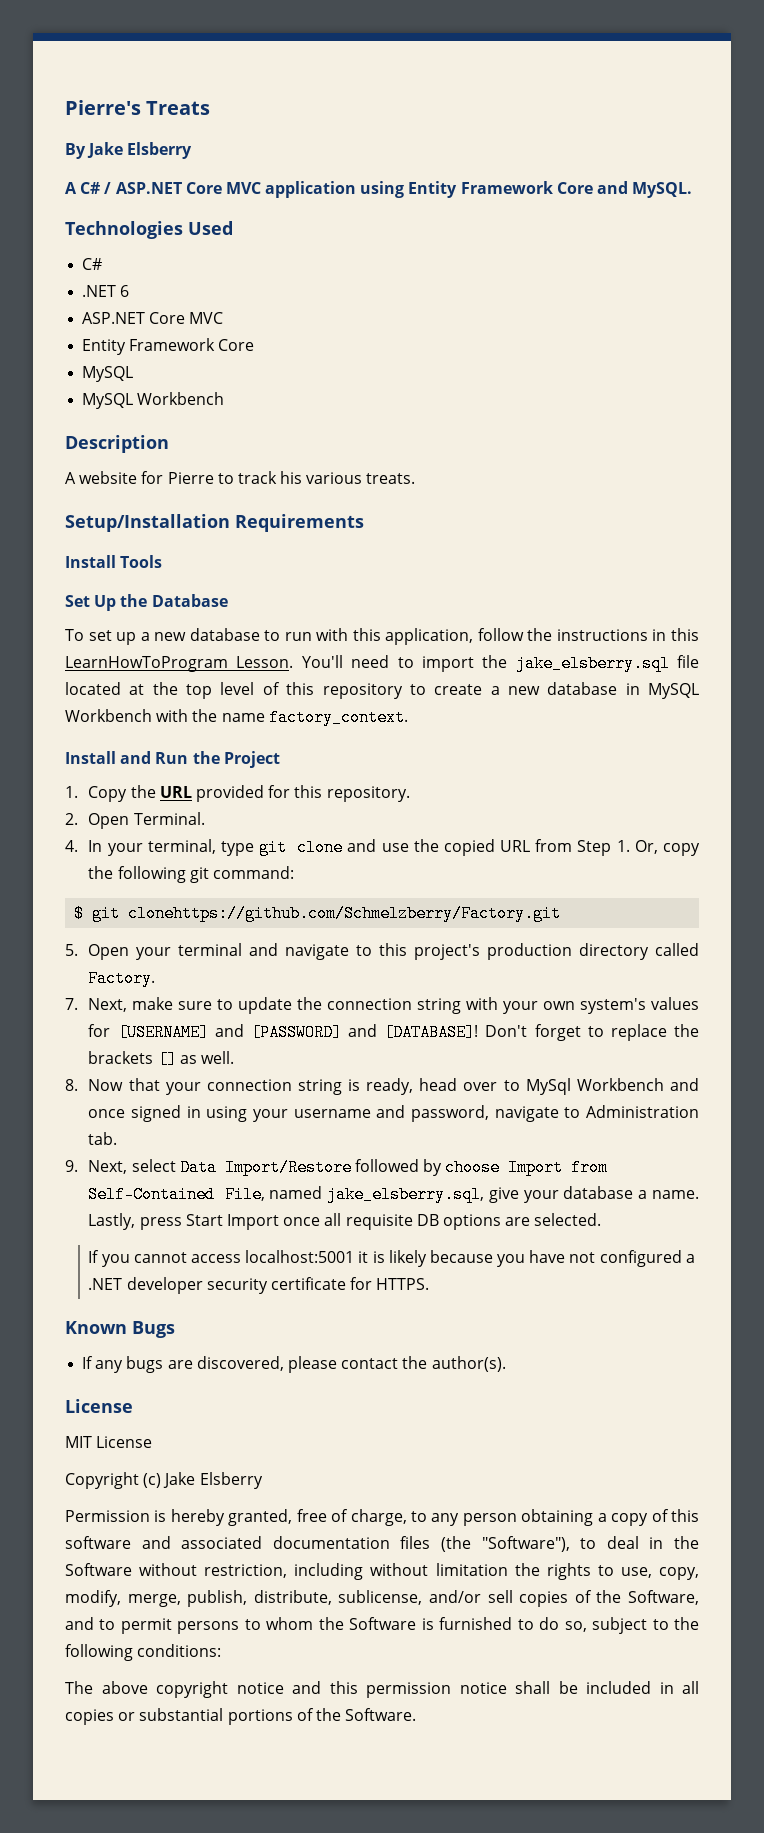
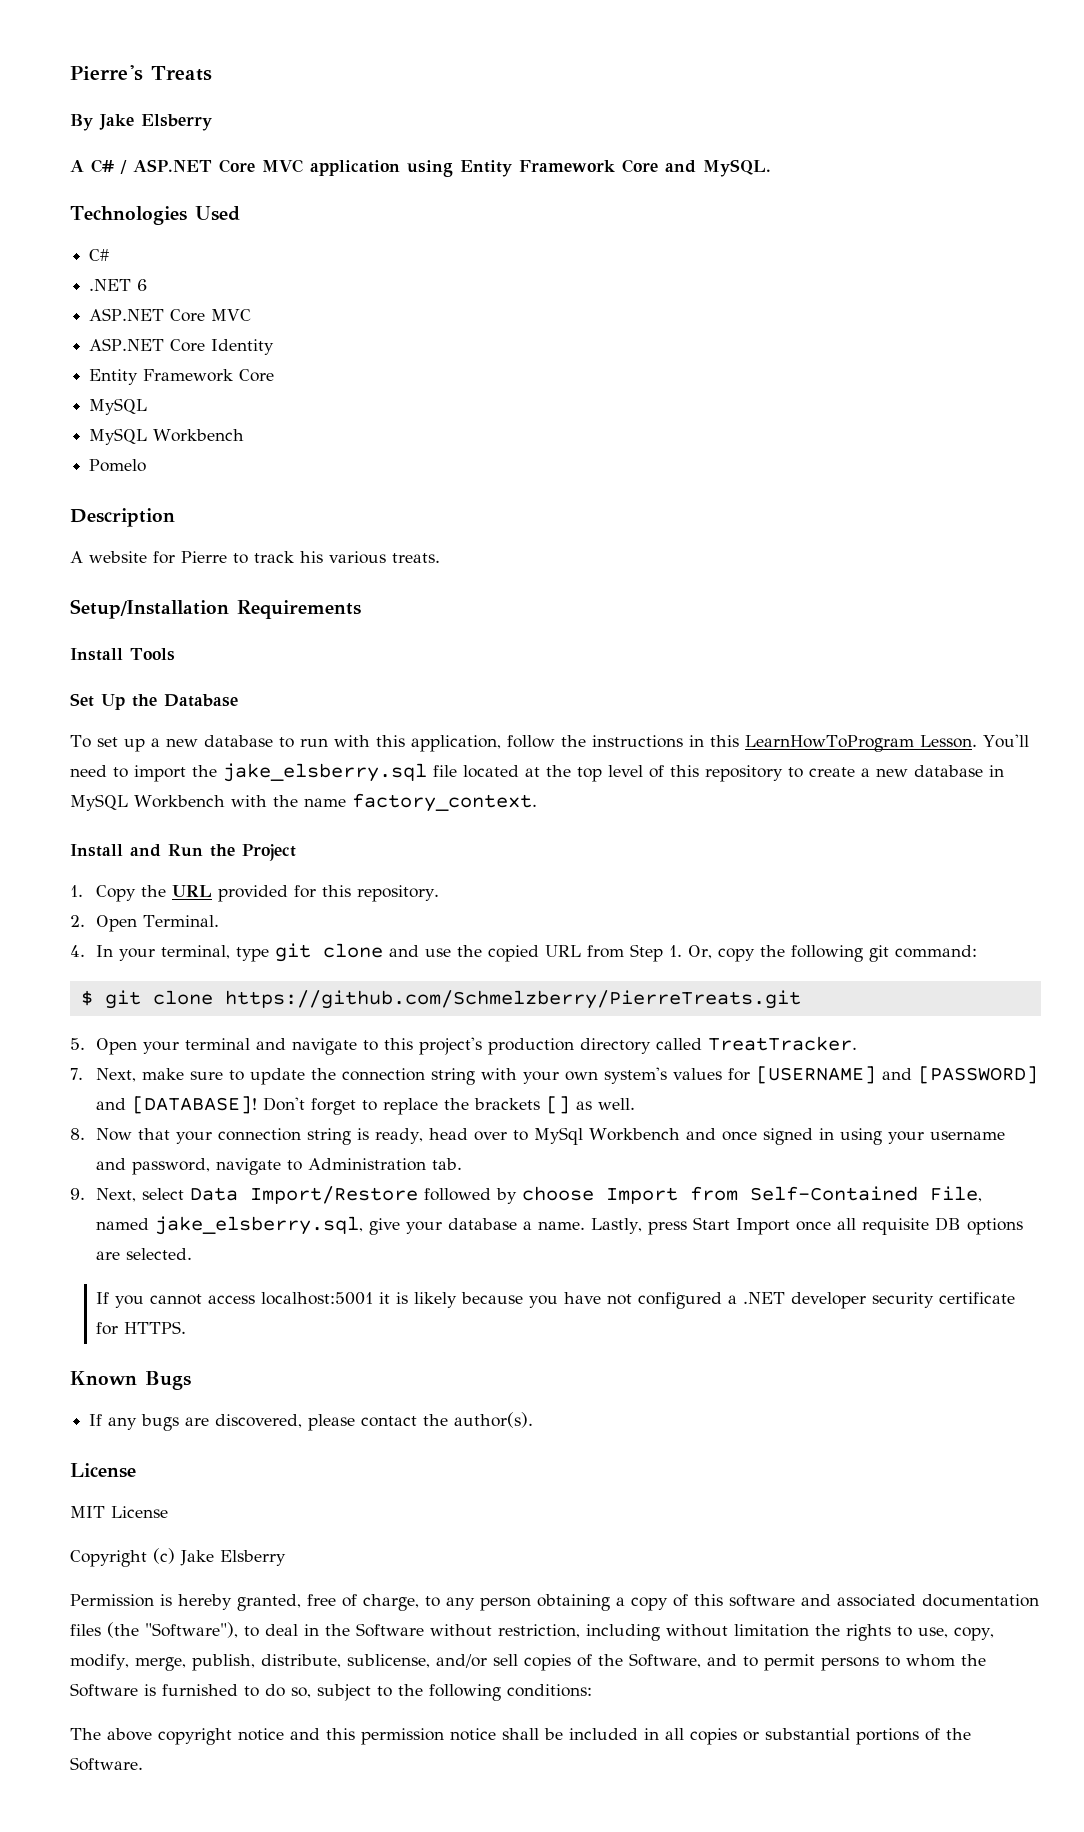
+ ASP.NET Core Identity
+ Pomelo
- $ git clonehttps://github.com/Schmelzberry/Factory.git
+ $ git clone https://github.com/Schmelzberry/PierreTreats.git
- 5. Open your terminal and navigate to this project's production directory called Factory.
+ 5. Open your terminal and navigate to this project's production directory called TreatTracker.

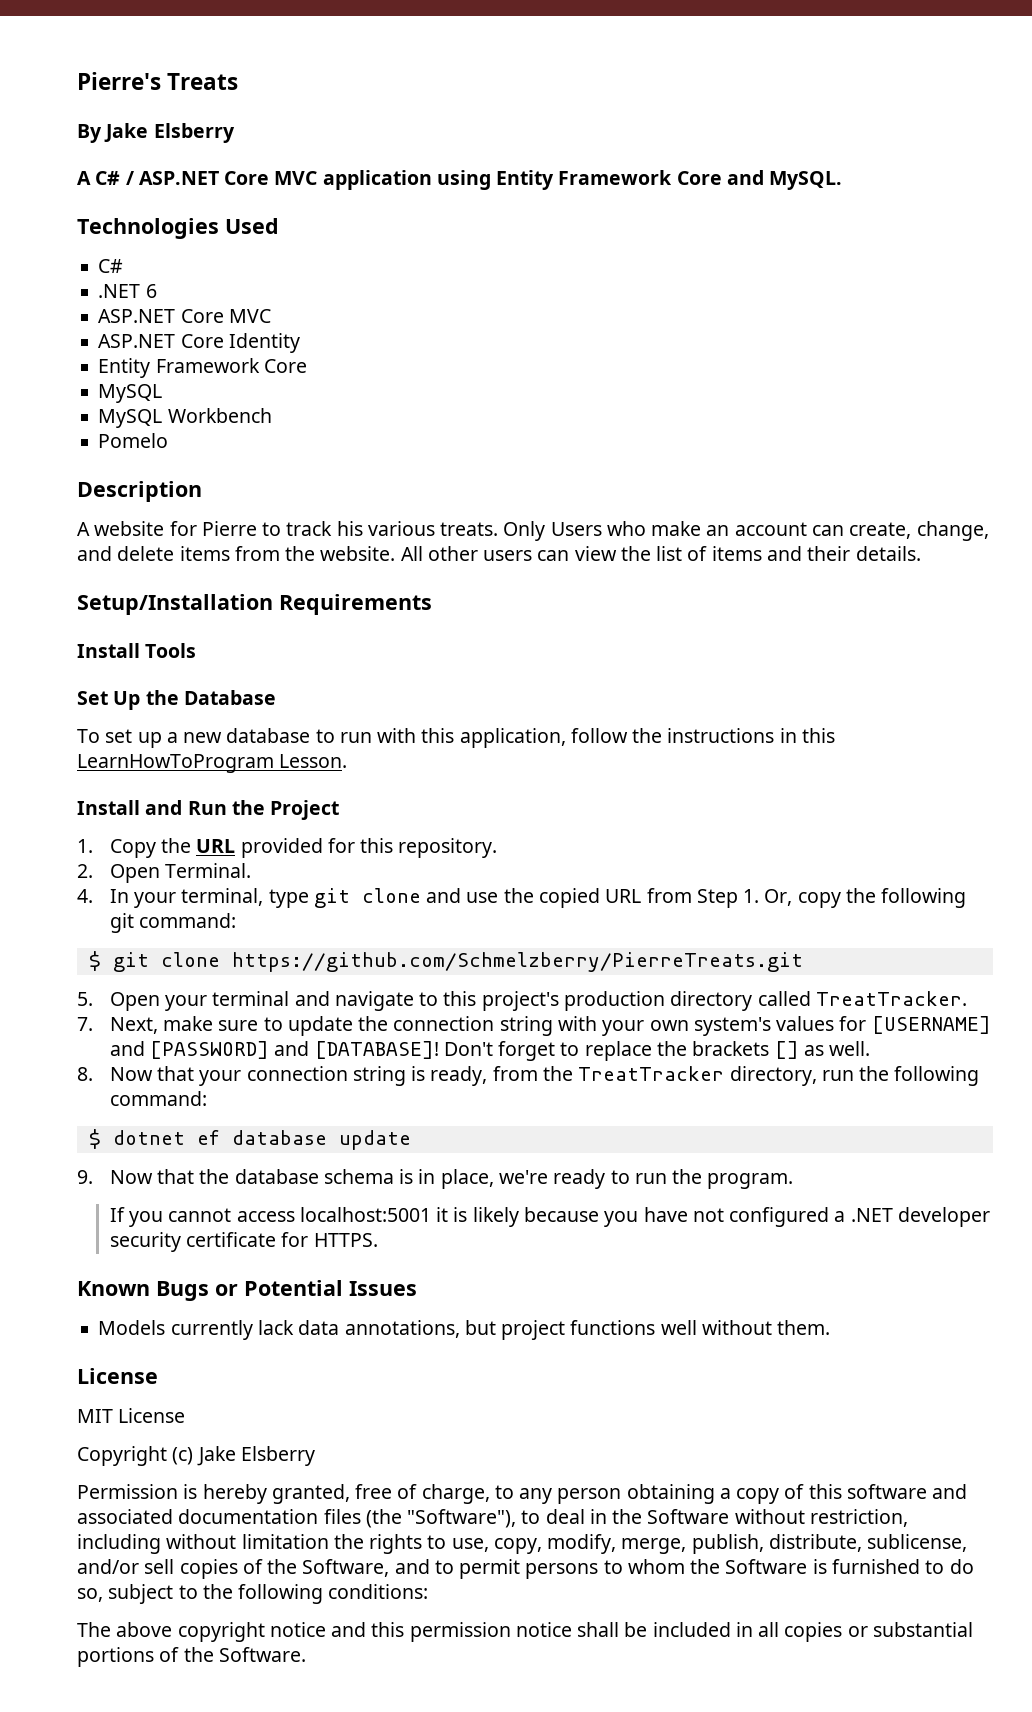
+ Only Users who make an account can create, change, and delete items from the website. All other users can view the list of items and their details.
- You'll need to import the jake_elsberry.sql file located at the top level of this repository to create a new database in MySQL Workbench with the name factory_context.
- 8. Now that your connection string is ready, head over to MySql Workbench and once signed in using your username and password, navigate to Administration tab.
- 9. Next, select Data Import/Restore followed by choose Import from Self-Contained File, named jake_elsberry.sql, give your database a name. Lastly, press Start Import once all requisite DB options are selected.
+ 8. Now that your connection string is ready, from the TreatTracker directory, run the following command:
+ $ dotnet ef database update
+ 9. Now that the database schema is in place, we're ready to run the program.
- Known Bugs
- If any bugs are discovered, please contact the author(s).
+ Known Bugs or Potential Issues
+ Models currently lack data annotations, but project functions well without them.

